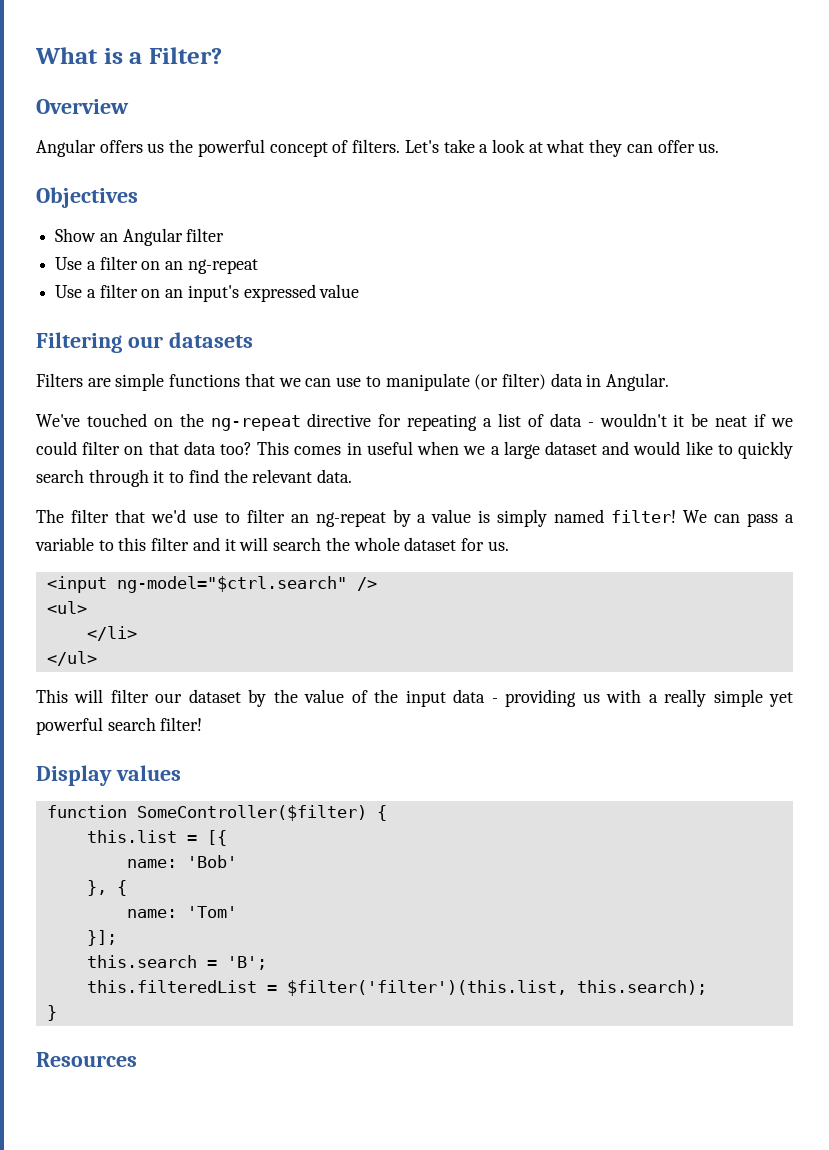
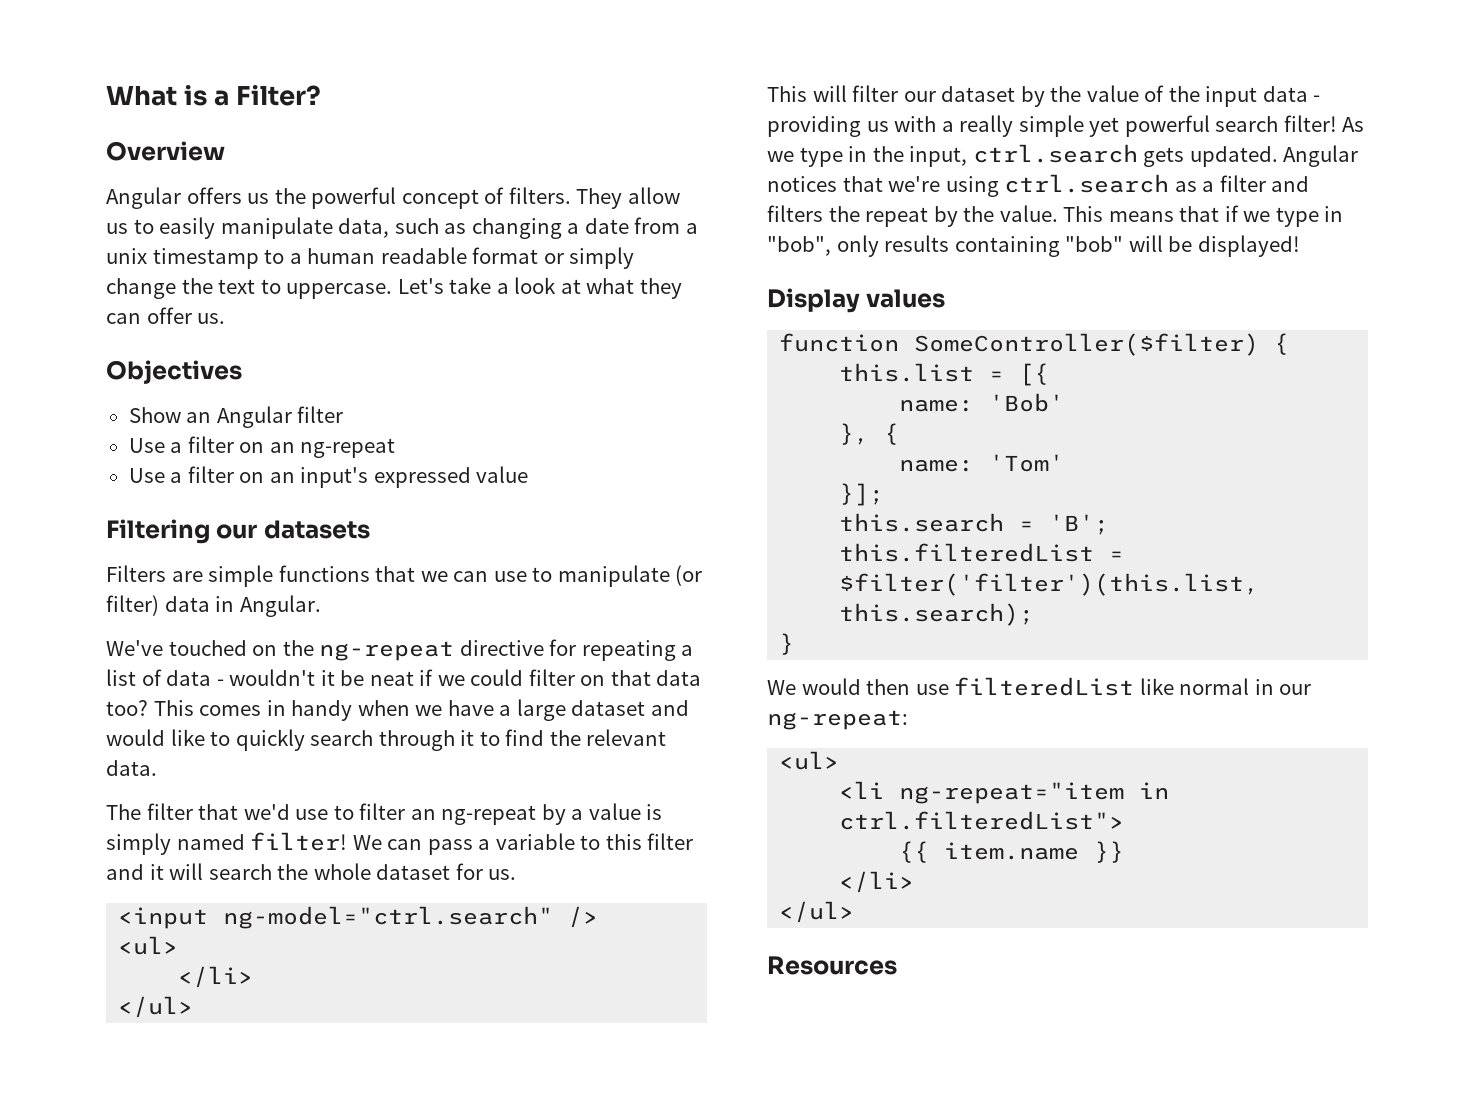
+ They allow us to easily manipulate data, such as changing a date from a unix timestamp to a human readable format or simply change the text to uppercase.
- This comes in useful when we a large dataset and would like to quickly search through it to find the relevant data.
+ This comes in handy when we have a large dataset and would like to quickly search through it to find the relevant data.
- <input ng-model="$ctrl.search" />
+ <input ng-model="ctrl.search" />
+ As we type in the input, ctrl.search gets updated. Angular notices that we're using ctrl.search as a filter and filters the repeat by the value. This means that if we type in "bob", only results containing "bob" will be displayed!
+ We would then use filteredList like normal in our ng-repeat:
+ <ul>
+ <li ng-repeat="item in ctrl.filteredList">
+ {{ item.name }}
+ </li>
+ </ul>

